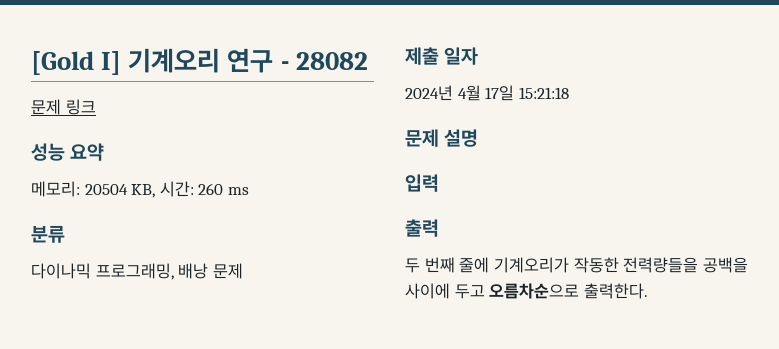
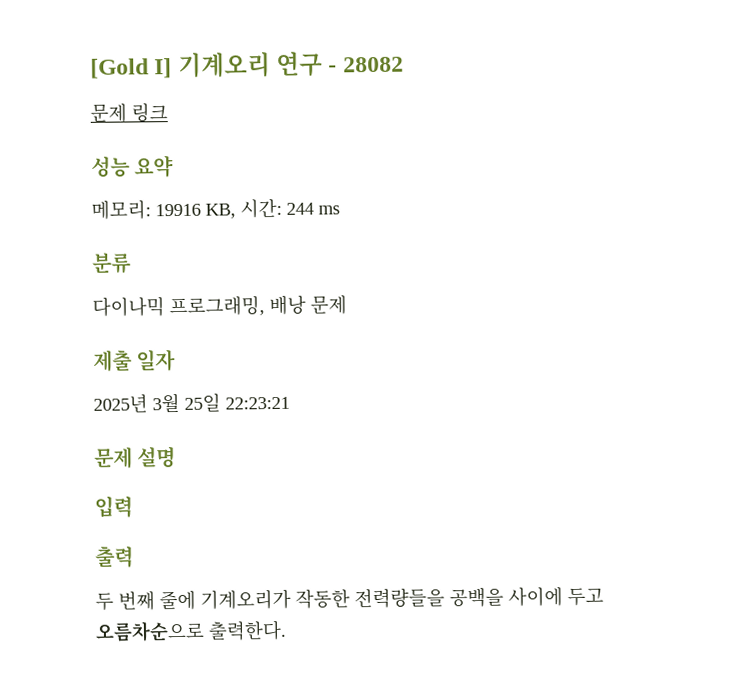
- 메모리: 20504 KB, 시간: 260 ms
+ 메모리: 19916 KB, 시간: 244 ms
- 2024년 4월 17일 15:21:18
+ 2025년 3월 25일 22:23:21

